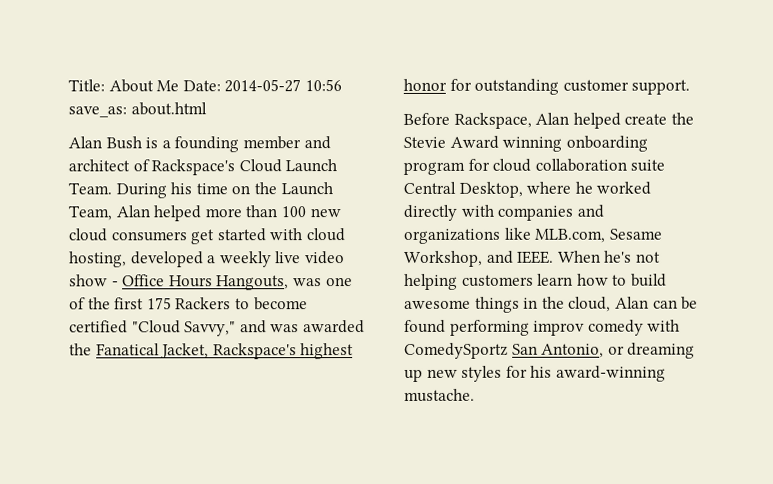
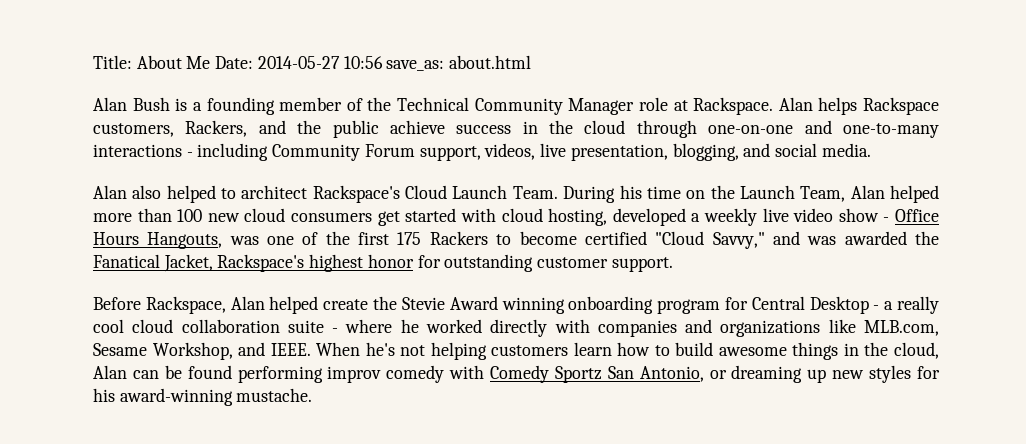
- Alan Bush is a founding member and architect of Rackspace's Cloud Launch Team.
+ Alan Bush is a founding member of the Technical Community Manager role at Rackspace. Alan helps Rackspace customers, Rackers, and the public achieve success in the cloud through one-on-one and one-to-many interactions - including Community Forum support, videos, live presentation, blogging, and social media.
+ Alan also helped to architect Rackspace's Cloud Launch Team.
- Before Rackspace, Alan helped create the Stevie Award winning onboarding program for cloud collaboration suite Central Desktop, where he worked directly with companies and organizations like MLB.com, Sesame Workshop, and IEEE.
+ Before Rackspace, Alan helped create the Stevie Award winning onboarding program for Central Desktop - a really cool cloud collaboration suite - where he worked directly with companies and organizations like MLB.com, Sesame Workshop, and IEEE.
- When he's not helping customers learn how to build awesome things in the cloud, Alan can be found performing improv comedy with ComedySportz San Antonio, or dreaming up new styles for his award-winning mustache.
+ When he's not helping customers learn how to build awesome things in the cloud, Alan can be found performing improv comedy with Comedy Sportz San Antonio, or dreaming up new styles for his award-winning mustache.

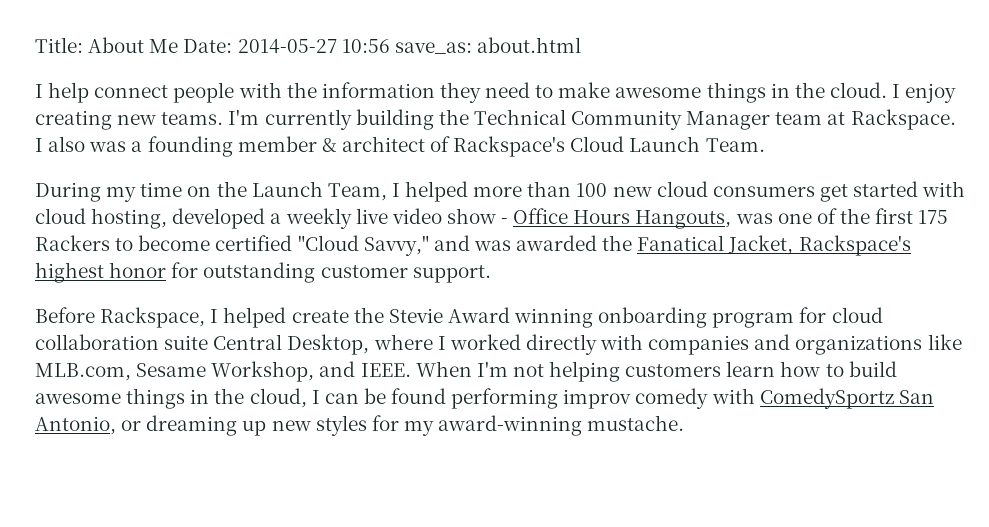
- Alan Bush is a founding member of the Technical Community Manager role at Rackspace.
+ I help connect people with the information they need to make awesome things in the cloud. I enjoy creating new teams. I'm currently building the Technical Community Manager team at Rackspace.
- Alan helps Rackspace customers, Rackers, and the public achieve success in the cloud through one-on-one and one-to-many interactions - including Community Forum support, videos, live presentation, blogging, and social media.
- Alan also helped to architect Rackspace's Cloud Launch Team. During his time on the Launch Team, Alan helped more than 100 new cloud consumers get started with cloud hosting, developed a weekly live video show - Office Hours Hangouts, was one of the first 175 Rackers to become certified "Cloud Savvy," and was awarded the Fanatical Jacket, Rackspace's highest honor for outstanding customer support.
+ I also was a founding member & architect of Rackspace's Cloud Launch Team.
+ During my time on the Launch Team, I helped more than 100 new cloud consumers get started with cloud hosting, developed a weekly live video show - Office Hours Hangouts, was one of the first 175 Rackers to become certified "Cloud Savvy," and was awarded the Fanatical Jacket, Rackspace's highest honor for outstanding customer support.
- Before Rackspace, Alan helped create the Stevie Award winning onboarding program for Central Desktop - a really cool cloud collaboration suite - where he worked directly with companies and organizations like MLB.com, Sesame Workshop, and IEEE.
+ Before Rackspace, I helped create the Stevie Award winning onboarding program for cloud collaboration suite Central Desktop, where I worked directly with companies and organizations like MLB.com, Sesame Workshop, and IEEE.
- When he's not helping customers learn how to build awesome things in the cloud, Alan can be found performing improv comedy with Comedy Sportz San Antonio, or dreaming up new styles for his award-winning mustache.
+ When I'm not helping customers learn how to build awesome things in the cloud, I can be found performing improv comedy with ComedySportz San Antonio, or dreaming up new styles for my award-winning mustache.

